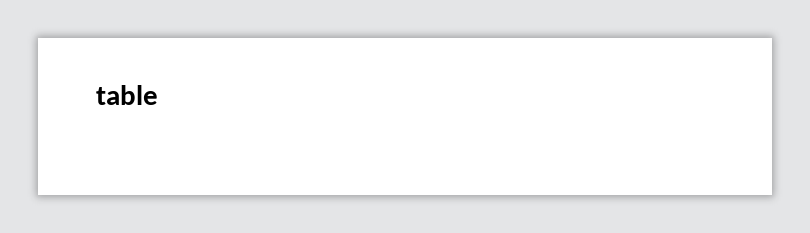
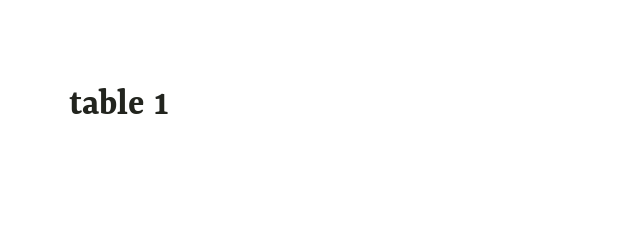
- table
+ table 1

